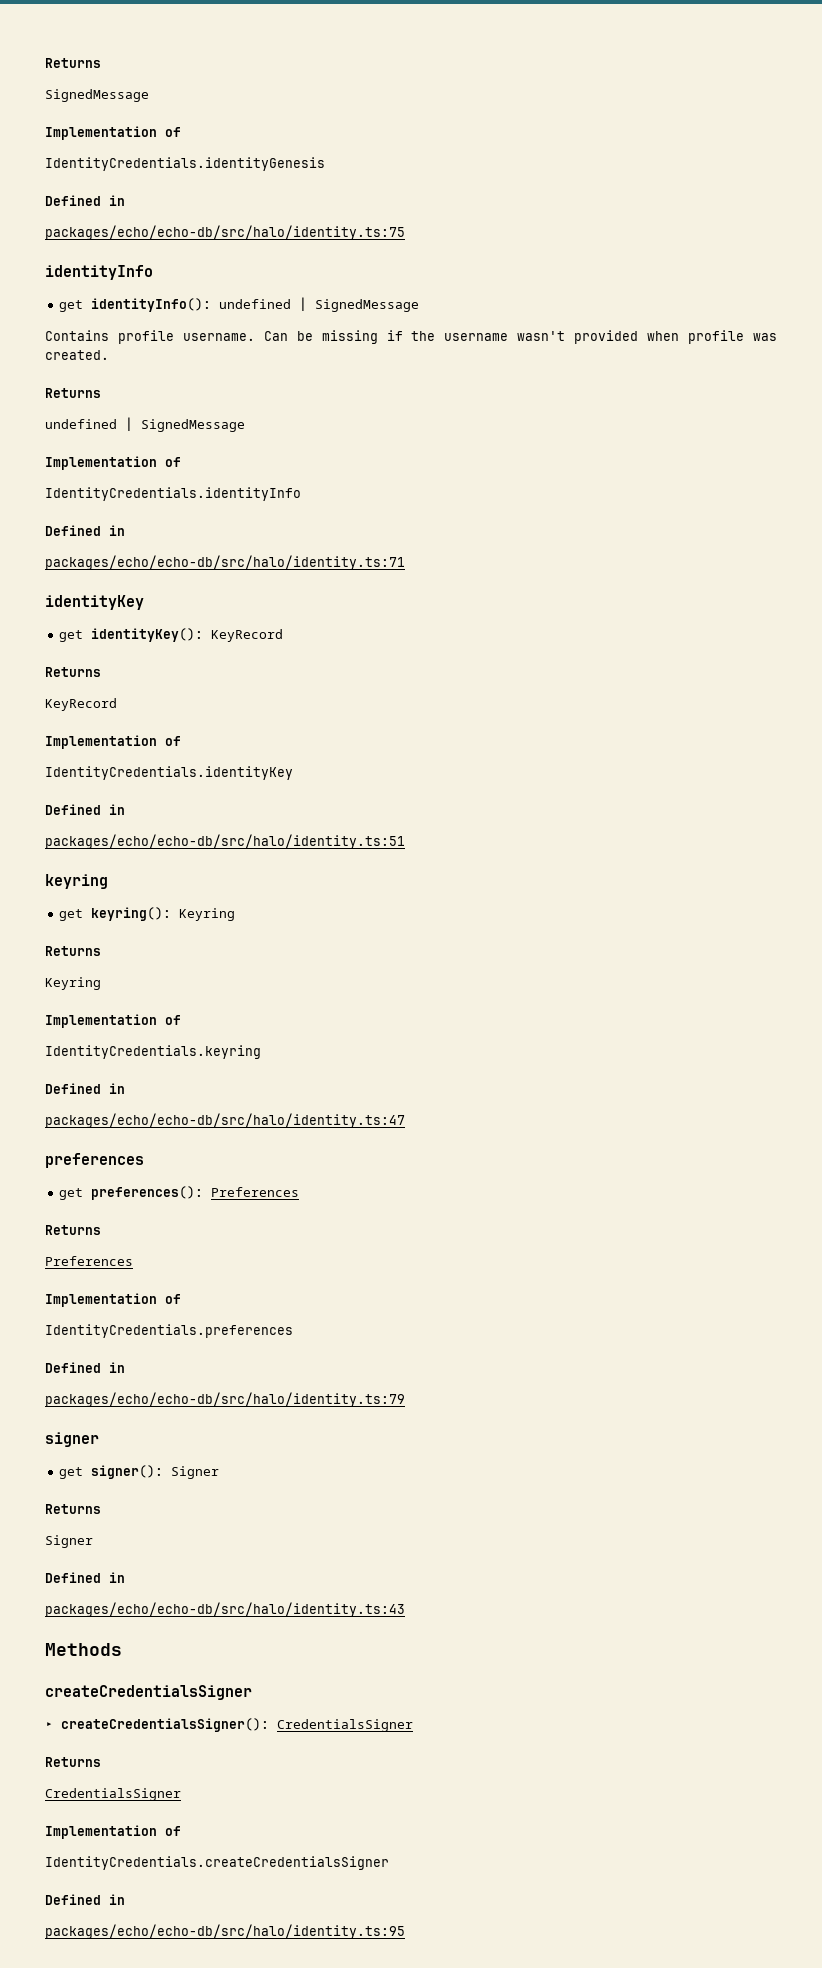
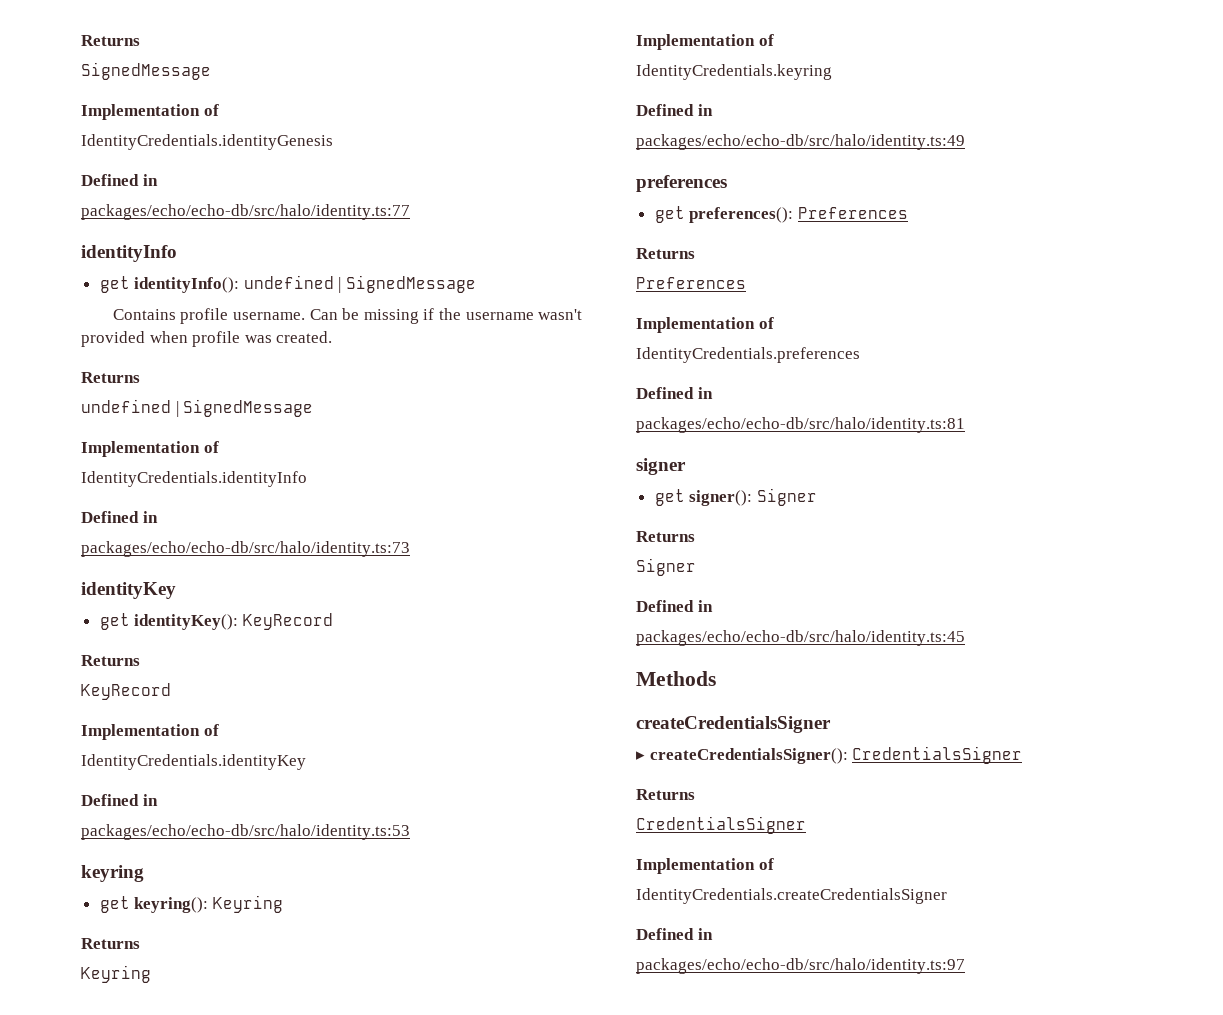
- packages/echo/echo-db/src/halo/identity.ts:75
+ packages/echo/echo-db/src/halo/identity.ts:77
- packages/echo/echo-db/src/halo/identity.ts:71
+ packages/echo/echo-db/src/halo/identity.ts:73
- packages/echo/echo-db/src/halo/identity.ts:51
+ packages/echo/echo-db/src/halo/identity.ts:53
- packages/echo/echo-db/src/halo/identity.ts:47
+ packages/echo/echo-db/src/halo/identity.ts:49
- packages/echo/echo-db/src/halo/identity.ts:79
+ packages/echo/echo-db/src/halo/identity.ts:81
- packages/echo/echo-db/src/halo/identity.ts:43
+ packages/echo/echo-db/src/halo/identity.ts:45
- packages/echo/echo-db/src/halo/identity.ts:95
+ packages/echo/echo-db/src/halo/identity.ts:97

